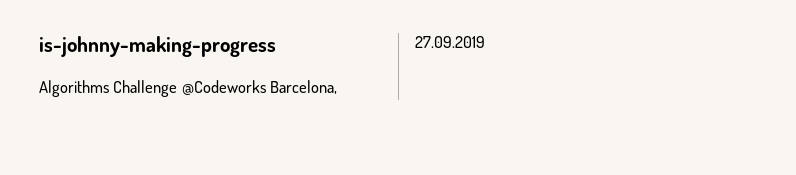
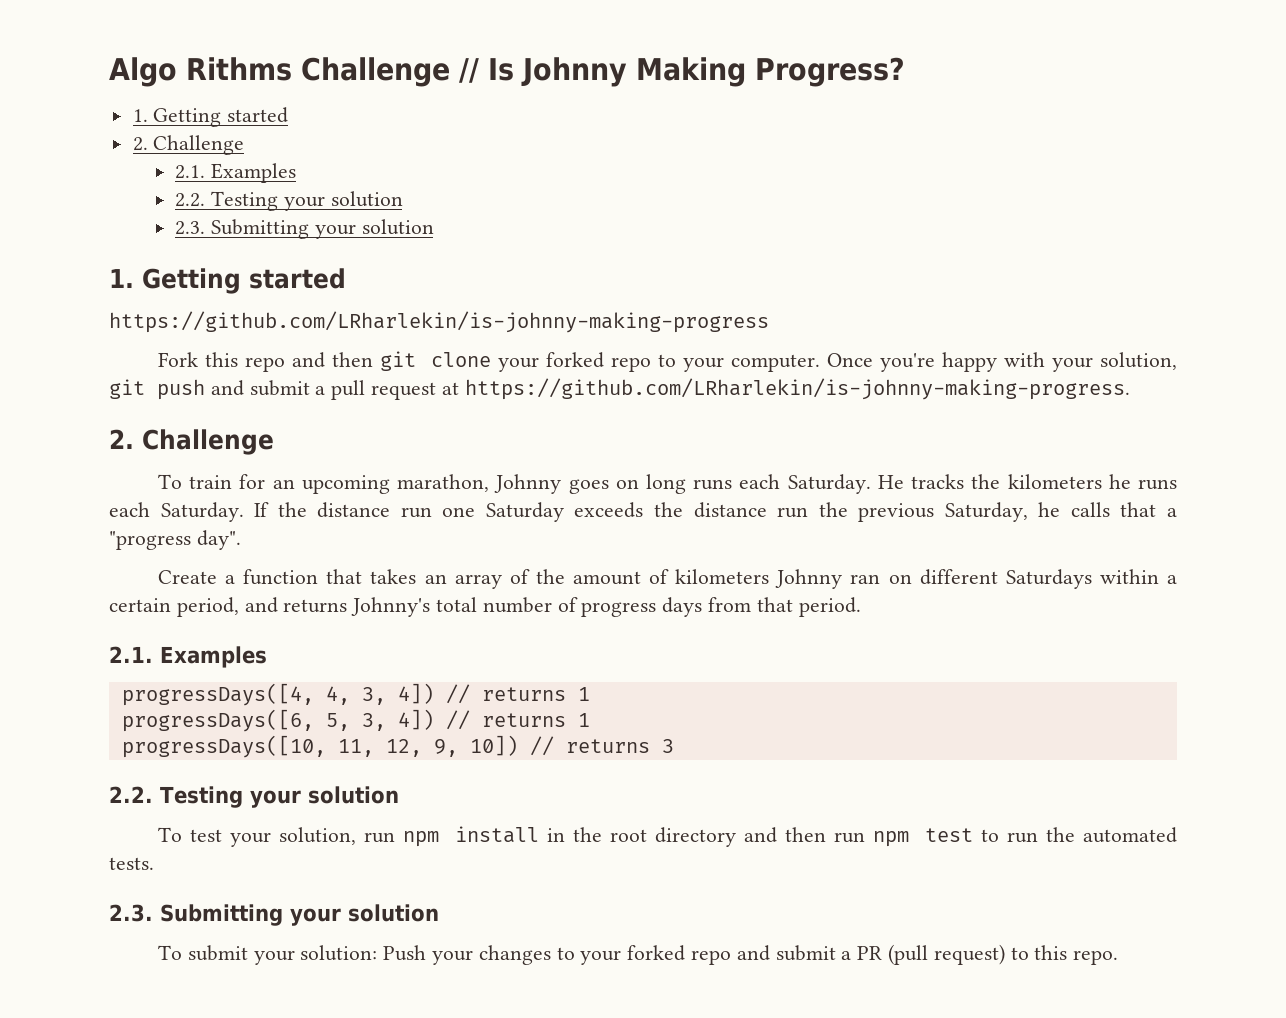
- is-johnny-making-progress
- Algorithms Challenge @Codeworks Barcelona, 27.09.2019
+ Algo Rithms Challenge // Is Johnny Making Progress?
+ 1. Getting started
+ 2. Challenge
+ 2.1. Examples
+ 2.2. Testing your solution
+ 2.3. Submitting your solution
+ 1. Getting started
+ https://github.com/LRharlekin/is-johnny-making-progress
+ Fork this repo and then git clone your forked repo to your computer. Once you're happy with your solution, git push and submit a pull request at https://github.com/LRharlekin/is-johnny-making-progress.
+ 2. Challenge
+ To train for an upcoming marathon, Johnny goes on long runs each Saturday. He tracks the kilometers he runs each Saturday. If the distance run one Saturday exceeds the distance run the previous Saturday, he calls that a "progress day".
+ Create a function that takes an array of the amount of kilometers Johnny ran on different Saturdays within a certain period, and returns Johnny's total number of progress days from that period.
+ 2.1. Examples
+ progressDays([4, 4, 3, 4]) // returns 1
+ progressDays([6, 5, 3, 4]) // returns 1
+ progressDays([10, 11, 12, 9, 10]) // returns 3
+ 2.2. Testing your solution
+ To test your solution, run npm install in the root directory and then run npm test to run the automated tests.
+ 2.3. Submitting your solution
+ To submit your solution: Push your changes to your forked repo and submit a PR (pull request) to this repo.

